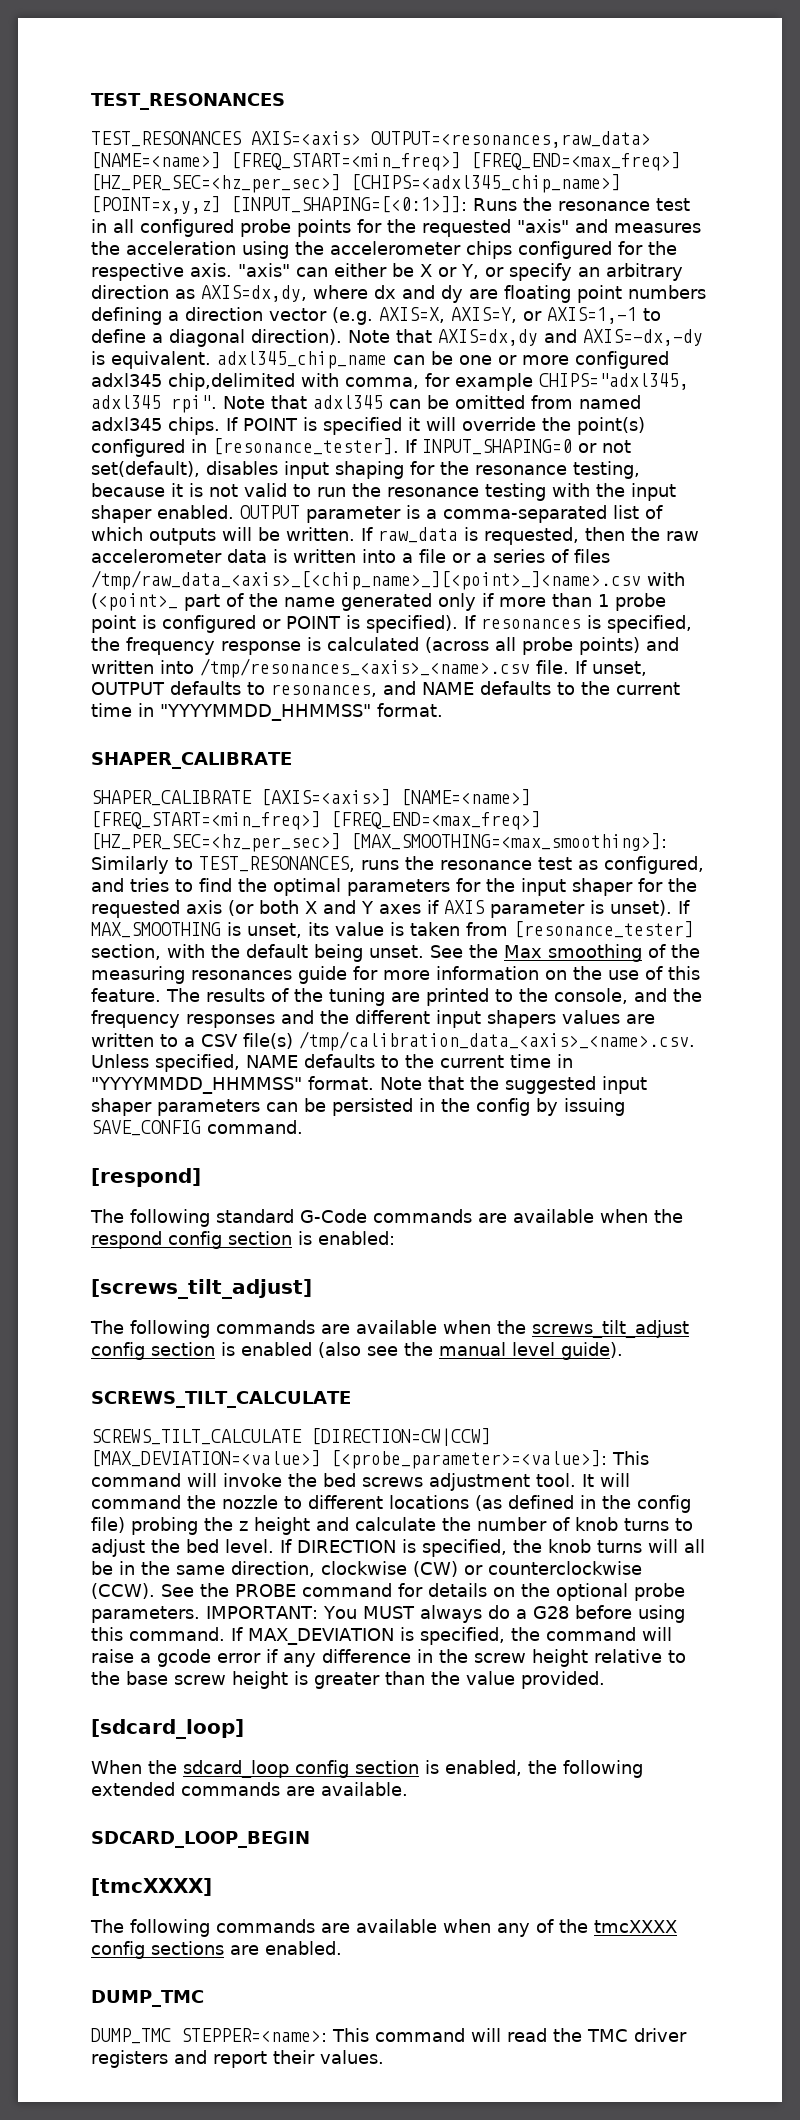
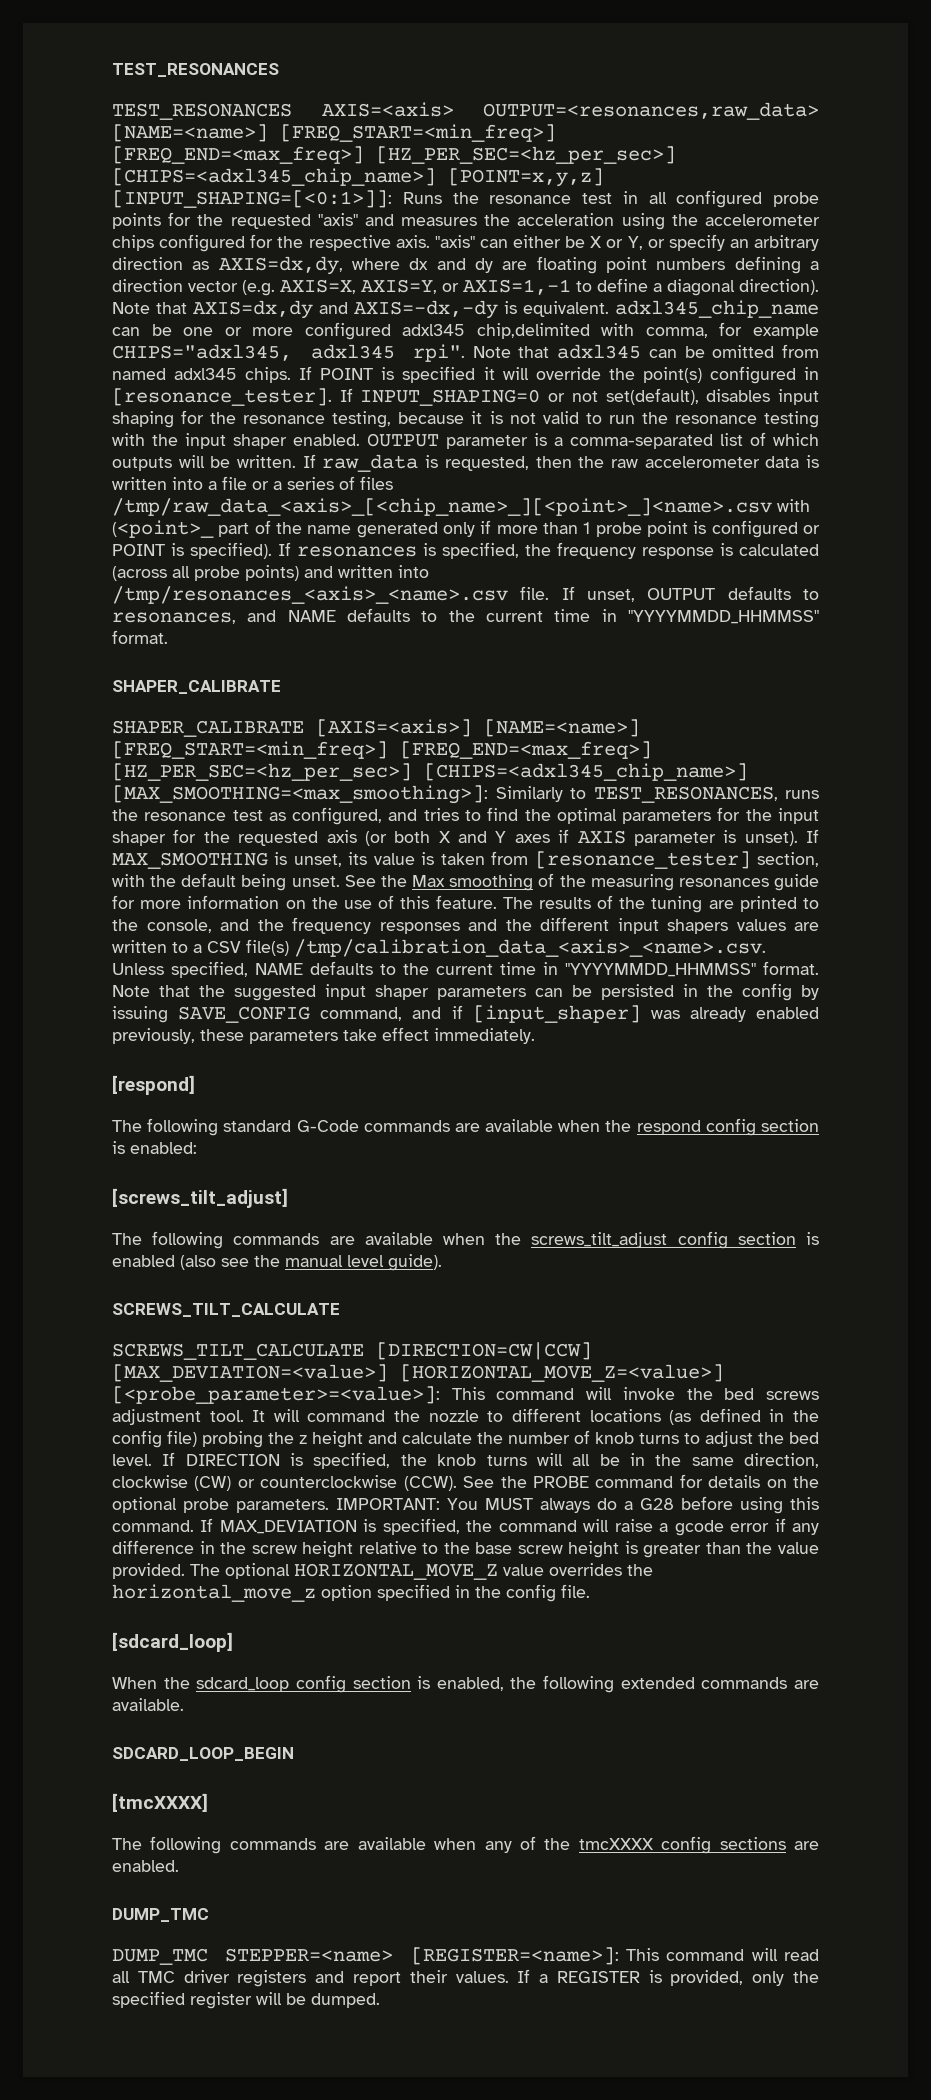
- SHAPER_CALIBRATE [AXIS=<axis>] [NAME=<name>] [FREQ_START=<min_freq>] [FREQ_END=<max_freq>] [HZ_PER_SEC=<hz_per_sec>] [MAX_SMOOTHING=<max_smoothing>]: Similarly to TEST_RESONANCES, runs the resonance test as configured, and tries to find the optimal parameters for the input shaper for the requested axis (or both X and Y axes if AXIS parameter is unset).
+ SHAPER_CALIBRATE [AXIS=<axis>] [NAME=<name>] [FREQ_START=<min_freq>] [FREQ_END=<max_freq>] [HZ_PER_SEC=<hz_per_sec>] [CHIPS=<adxl345_chip_name>] [MAX_SMOOTHING=<max_smoothing>]: Similarly to TEST_RESONANCES, runs the resonance test as configured, and tries to find the optimal parameters for the input shaper for the requested axis (or both X and Y axes if AXIS parameter is unset).
- Note that the suggested input shaper parameters can be persisted in the config by issuing SAVE_CONFIG command.
+ Note that the suggested input shaper parameters can be persisted in the config by issuing SAVE_CONFIG command, and if [input_shaper] was already enabled previously, these parameters take effect immediately.
- SCREWS_TILT_CALCULATE [DIRECTION=CW|CCW] [MAX_DEVIATION=<value>] [<probe_parameter>=<value>]: This command will invoke the bed screws adjustment tool.
+ SCREWS_TILT_CALCULATE [DIRECTION=CW|CCW] [MAX_DEVIATION=<value>] [HORIZONTAL_MOVE_Z=<value>] [<probe_parameter>=<value>]: This command will invoke the bed screws adjustment tool.
+ The optional HORIZONTAL_MOVE_Z value overrides the horizontal_move_z option specified in the config file.
- DUMP_TMC STEPPER=<name>: This command will read the TMC driver registers and report their values.
+ DUMP_TMC STEPPER=<name> [REGISTER=<name>]: This command will read all TMC driver registers and report their values.
+ If a REGISTER is provided, only the specified register will be dumped.

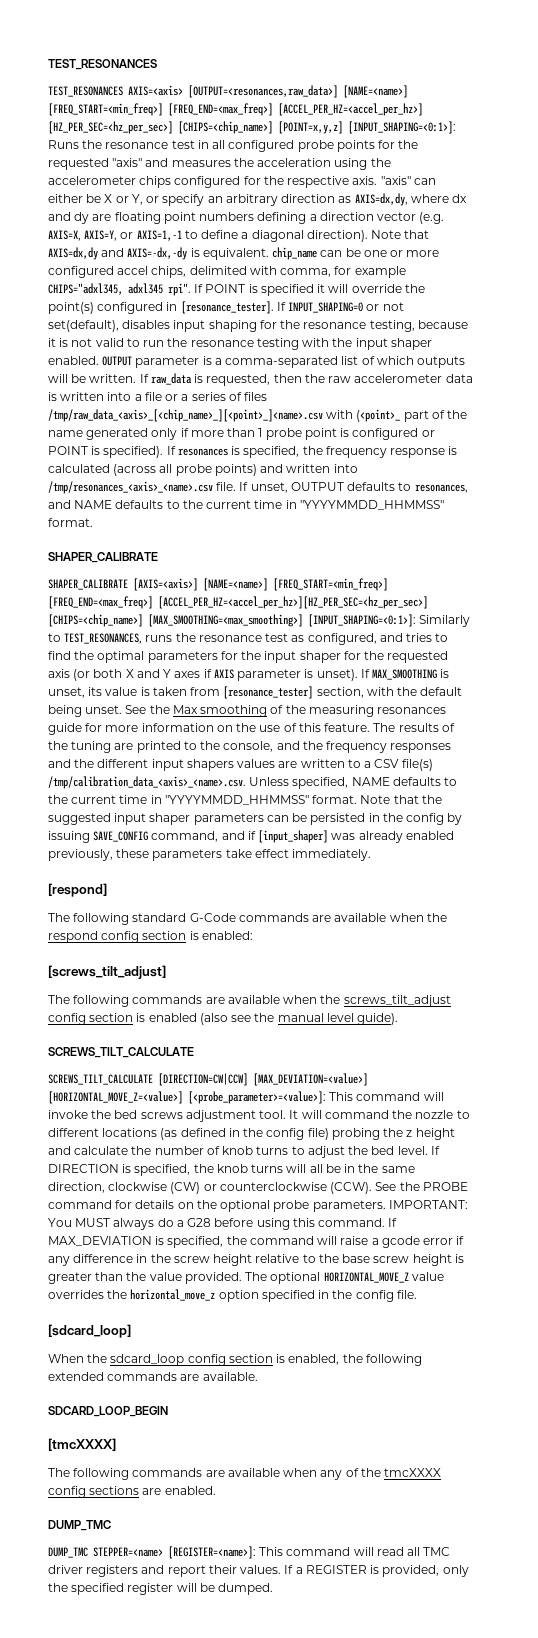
- TEST_RESONANCES AXIS=<axis> OUTPUT=<resonances,raw_data> [NAME=<name>] [FREQ_START=<min_freq>] [FREQ_END=<max_freq>] [HZ_PER_SEC=<hz_per_sec>] [CHIPS=<adxl345_chip_name>] [POINT=x,y,z] [INPUT_SHAPING=[<0:1>]]: Runs the resonance test in all configured probe points for the requested "axis" and measures the acceleration using the accelerometer chips configured for the respective axis.
+ TEST_RESONANCES AXIS=<axis> [OUTPUT=<resonances,raw_data>] [NAME=<name>] [FREQ_START=<min_freq>] [FREQ_END=<max_freq>] [ACCEL_PER_HZ=<accel_per_hz>] [HZ_PER_SEC=<hz_per_sec>] [CHIPS=<chip_name>] [POINT=x,y,z] [INPUT_SHAPING=<0:1>]: Runs the resonance test in all configured probe points for the requested "axis" and measures the acceleration using the accelerometer chips configured for the respective axis.
- Note that AXIS=dx,dy and AXIS=-dx,-dy is equivalent. adxl345_chip_name can be one or more configured adxl345 chip,delimited with comma, for example CHIPS="adxl345, adxl345 rpi".
+ Note that AXIS=dx,dy and AXIS=-dx,-dy is equivalent. chip_name can be one or more configured accel chips, delimited with comma, for example CHIPS="adxl345, adxl345 rpi".
- Note that adxl345 can be omitted from named adxl345 chips.
- SHAPER_CALIBRATE [AXIS=<axis>] [NAME=<name>] [FREQ_START=<min_freq>] [FREQ_END=<max_freq>] [HZ_PER_SEC=<hz_per_sec>] [CHIPS=<adxl345_chip_name>] [MAX_SMOOTHING=<max_smoothing>]: Similarly to TEST_RESONANCES, runs the resonance test as configured, and tries to find the optimal parameters for the input shaper for the requested axis (or both X and Y axes if AXIS parameter is unset).
+ SHAPER_CALIBRATE [AXIS=<axis>] [NAME=<name>] [FREQ_START=<min_freq>] [FREQ_END=<max_freq>] [ACCEL_PER_HZ=<accel_per_hz>][HZ_PER_SEC=<hz_per_sec>] [CHIPS=<chip_name>] [MAX_SMOOTHING=<max_smoothing>] [INPUT_SHAPING=<0:1>]: Similarly to TEST_RESONANCES, runs the resonance test as configured, and tries to find the optimal parameters for the input shaper for the requested axis (or both X and Y axes if AXIS parameter is unset).

